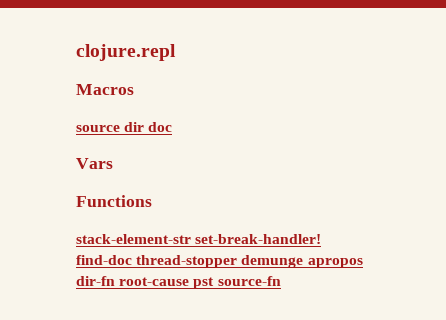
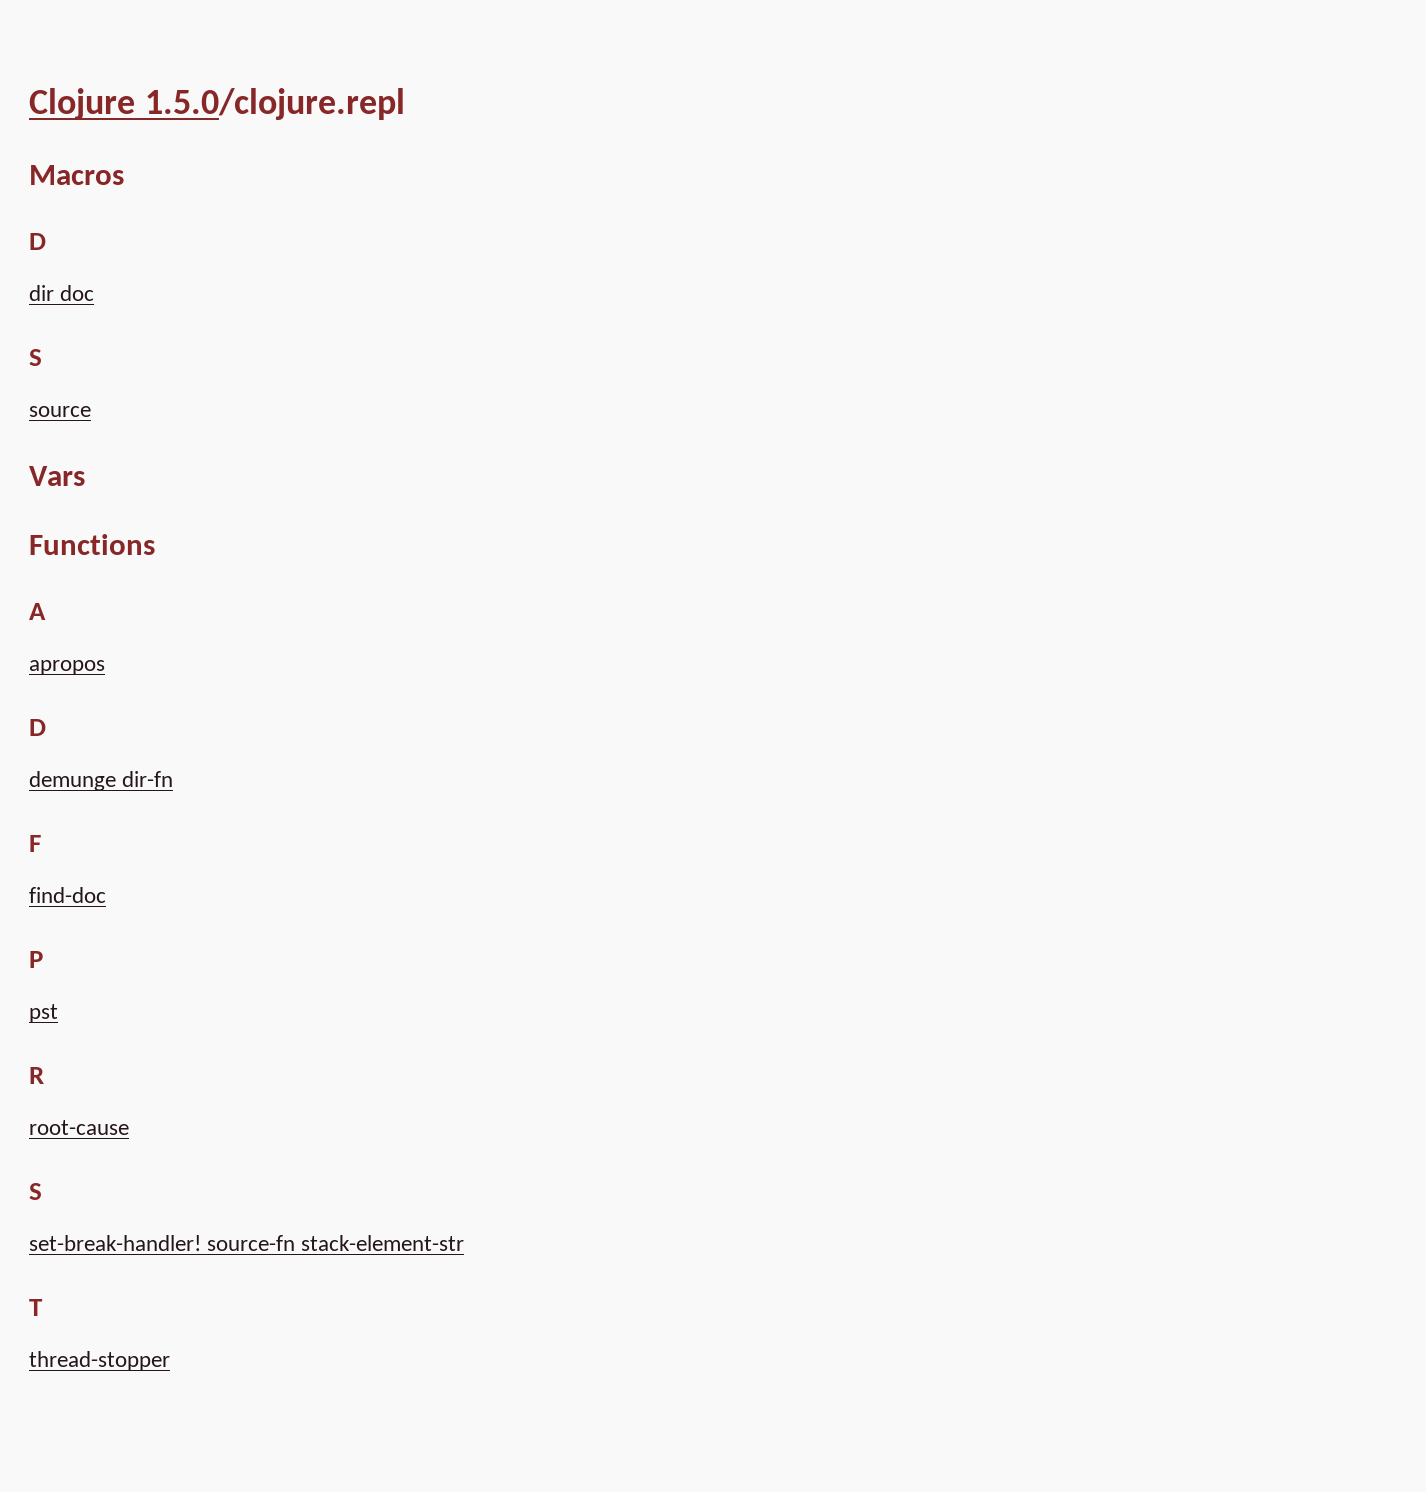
- clojure.repl
+ Clojure 1.5.0/clojure.repl
  Macros
- source dir doc
+ D
+ dir doc
+ S
+ source
- stack-element-str set-break-handler! find-doc thread-stopper demunge apropos dir-fn root-cause pst source-fn
+ A
+ apropos
+ D
+ demunge dir-fn
+ F
+ find-doc
+ P
+ pst
+ R
+ root-cause
+ S
+ set-break-handler! source-fn stack-element-str
+ T
+ thread-stopper

